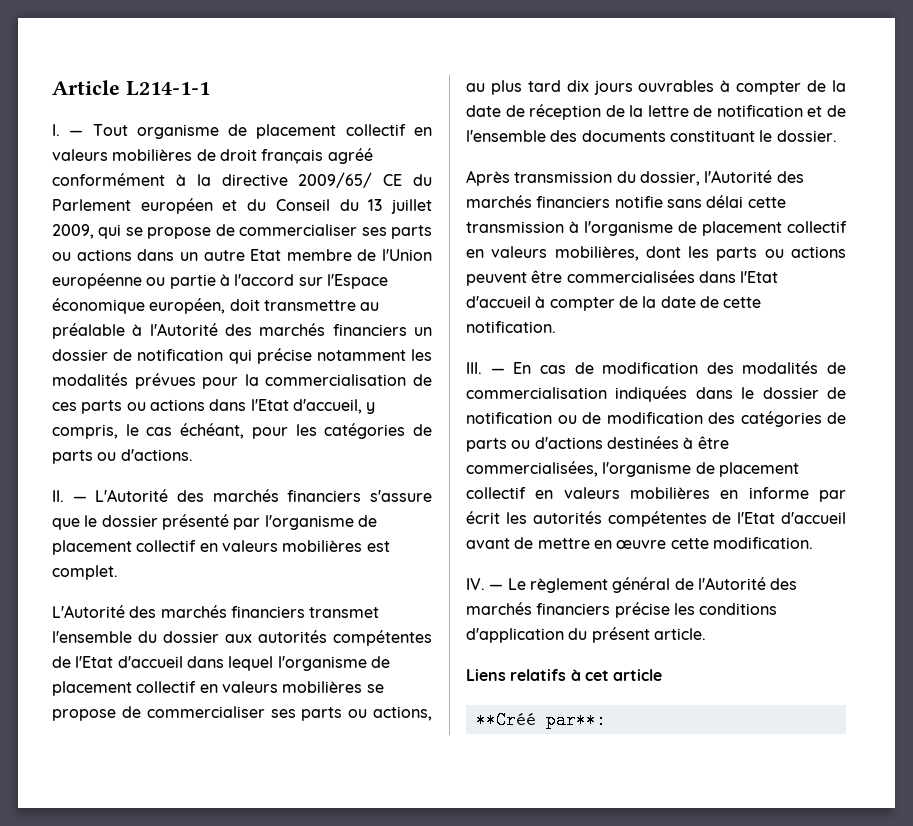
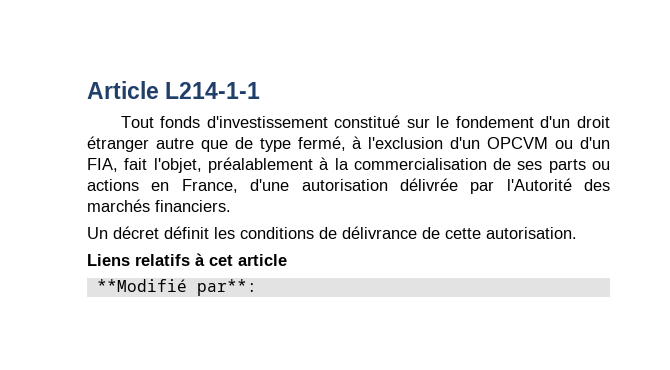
- I. ― Tout organisme de placement collectif en valeurs mobilières de droit français agréé conformément à la directive 2009/65/ CE du Parlement européen et du Conseil du 13 juillet 2009, qui se propose de commercialiser ses parts ou actions dans un autre Etat membre de l'Union européenne ou partie à l'accord sur l'Espace économique européen, doit transmettre au préalable à l'Autorité des marchés financiers un dossier de notification qui précise notamment les modalités prévues pour la commercialisation de ces parts ou actions dans l'Etat d'accueil, y compris, le cas échéant, pour les catégories de parts ou d'actions.
- II. ― L'Autorité des marchés financiers s'assure que le dossier présenté par l'organisme de placement collectif en valeurs mobilières est complet.
- L'Autorité des marchés financiers transmet l'ensemble du dossier aux autorités compétentes de l'Etat d'accueil dans lequel l'organisme de placement collectif en valeurs mobilières se propose de commercialiser ses parts ou actions, au plus tard dix jours ouvrables à compter de la date de réception de la lettre de notification et de l'ensemble des documents constituant le dossier.
- Après transmission du dossier, l'Autorité des marchés financiers notifie sans délai cette transmission à l'organisme de placement collectif en valeurs mobilières, dont les parts ou actions peuvent être commercialisées dans l'Etat d'accueil à compter de la date de cette notification.
- III. ― En cas de modification des modalités de commercialisation indiquées dans le dossier de notification ou de modification des catégories de parts ou d'actions destinées à être commercialisées, l'organisme de placement collectif en valeurs mobilières en informe par écrit les autorités compétentes de l'Etat d'accueil avant de mettre en œuvre cette modification.
- IV. ― Le règlement général de l'Autorité des marchés financiers précise les conditions d'application du présent article.
+ Tout fonds d'investissement constitué sur le fondement d'un droit étranger autre que de type fermé, à l'exclusion d'un OPCVM ou d'un FIA, fait l'objet, préalablement à la commercialisation de ses parts ou actions en France, d'une autorisation délivrée par l'Autorité des marchés financiers.
+ Un décret définit les conditions de délivrance de cette autorisation.
- **Créé par**:
+ **Modifié par**:

